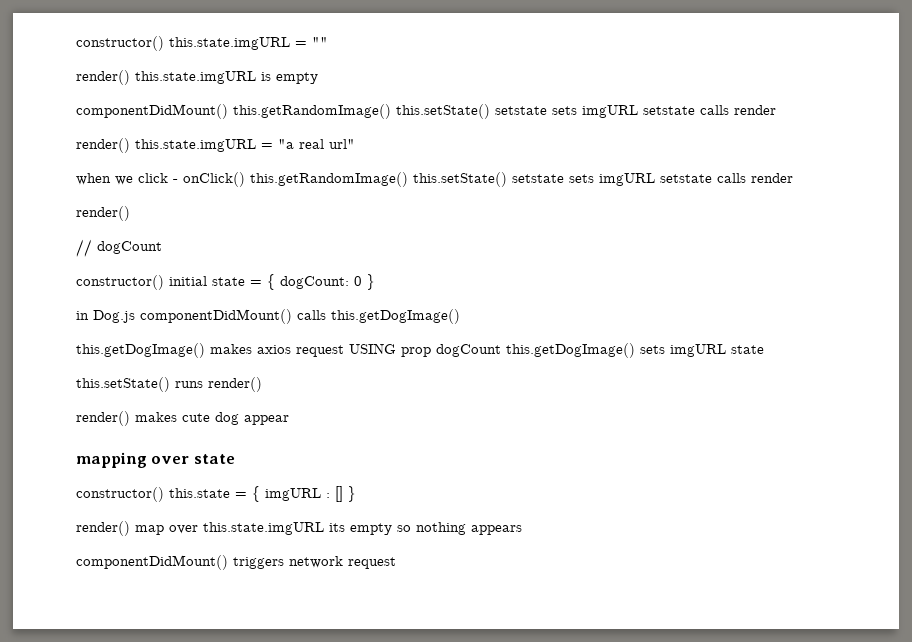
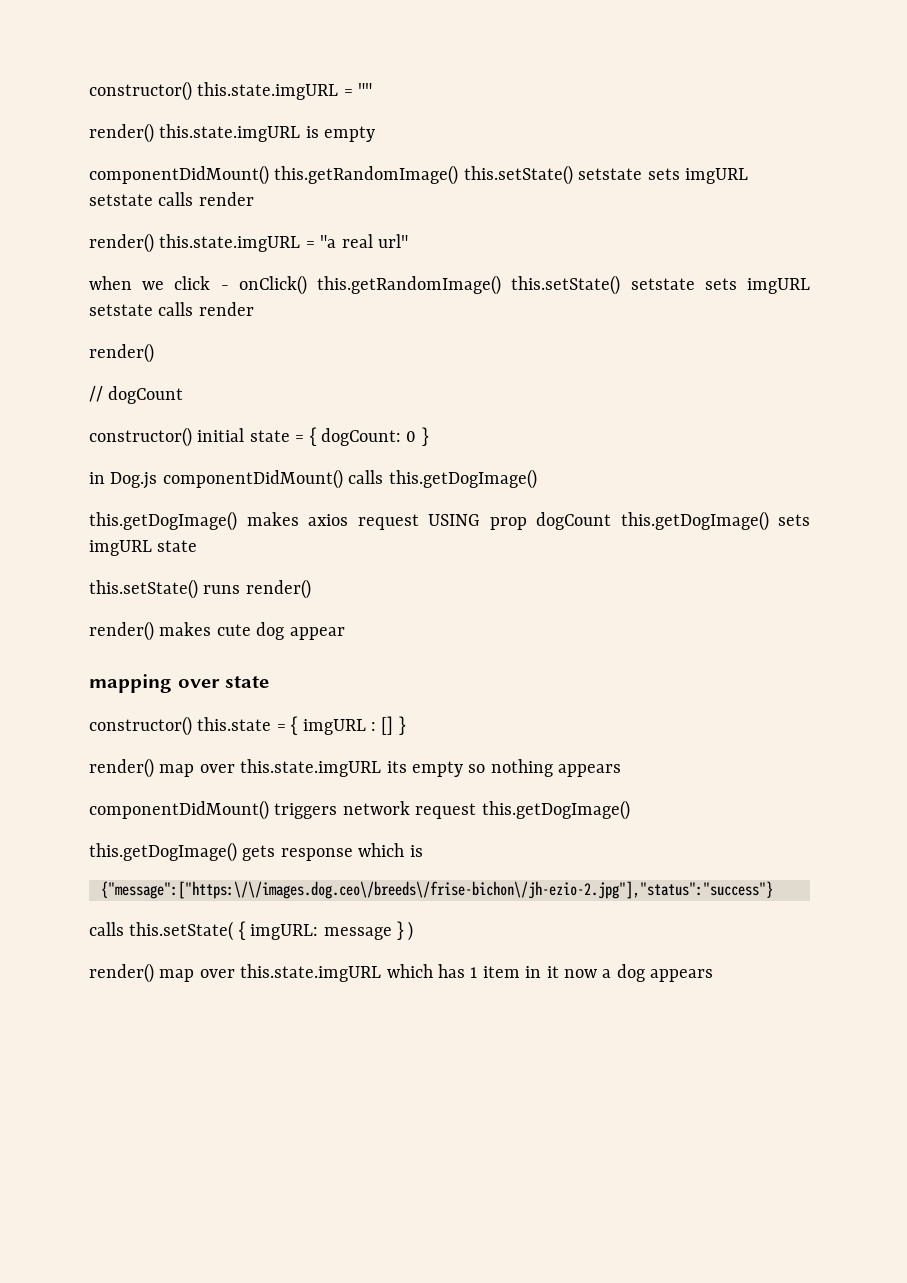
- componentDidMount() triggers network request
+ componentDidMount() triggers network request this.getDogImage()
+ this.getDogImage() gets response which is
+ {"message":["https:\/\/images.dog.ceo\/breeds\/frise-bichon\/jh-ezio-2.jpg"],"status":"success"}
+ calls this.setState( { imgURL: message } )
+ render() map over this.state.imgURL which has 1 item in it now a dog appears

